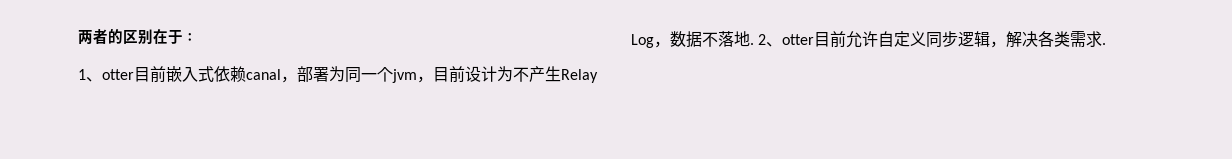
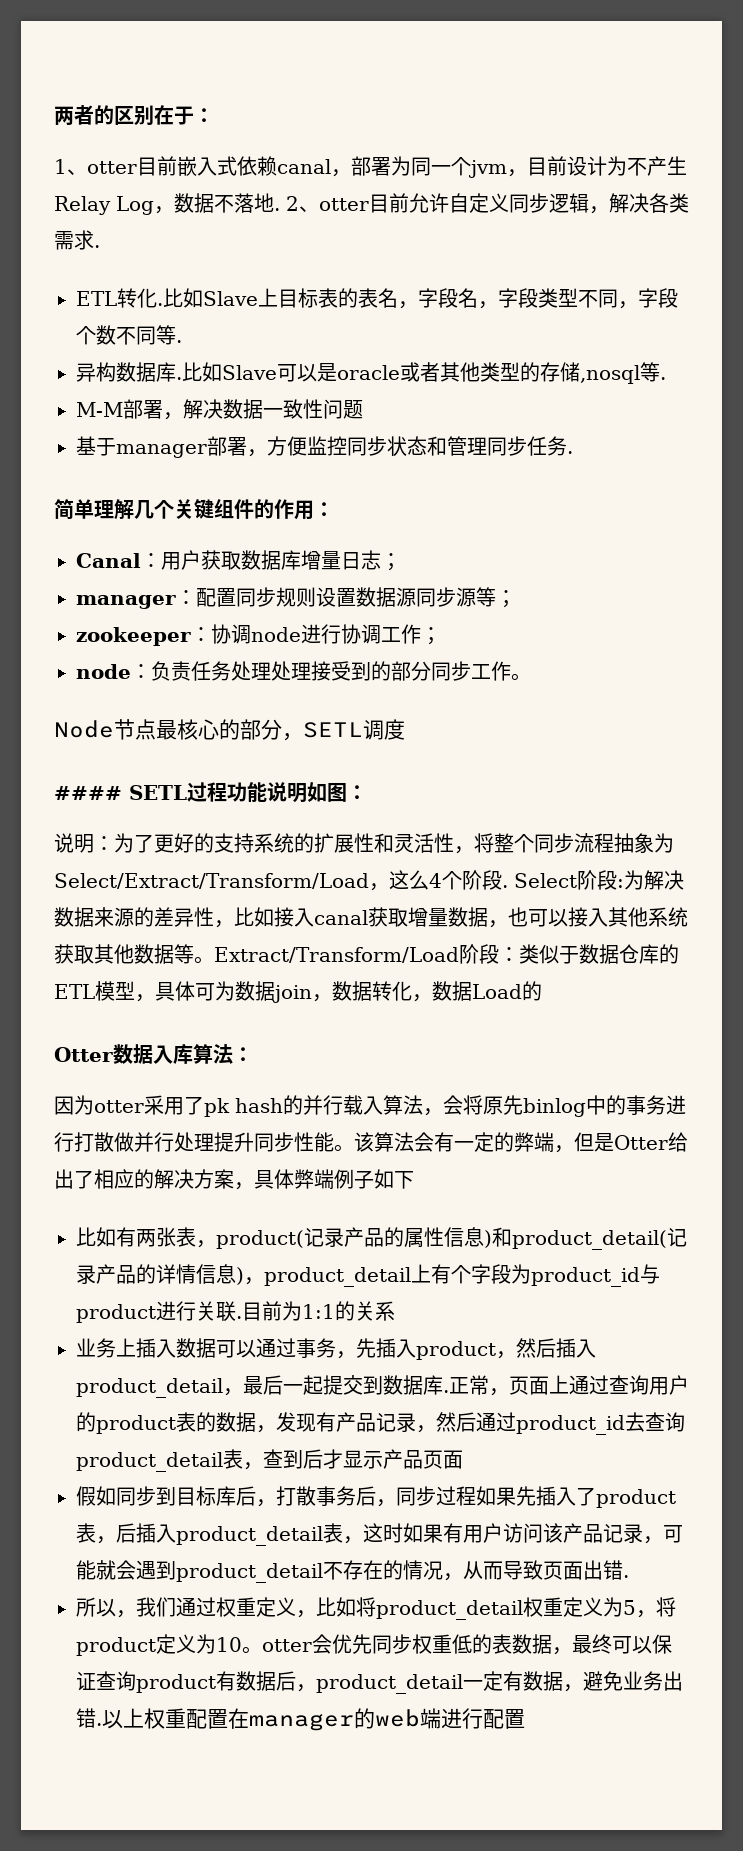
+ ETL转化.比如Slave上目标表的表名，字段名，字段类型不同，字段个数不同等.
+ 异构数据库.比如Slave可以是oracle或者其他类型的存储,nosql等.
+ M-M部署，解决数据一致性问题
+ 基于manager部署，方便监控同步状态和管理同步任务.
+ 简单理解几个关键组件的作用：
+ Canal：用户获取数据库增量日志；
+ manager：配置同步规则设置数据源同步源等；
+ zookeeper：协调node进行协调工作；
+ node：负责任务处理处理接受到的部分同步工作。
+ Node节点最核心的部分，SETL调度
+ #### SETL过程功能说明如图：
+ 说明：为了更好的支持系统的扩展性和灵活性，将整个同步流程抽象为Select/Extract/Transform/Load，这么4个阶段. Select阶段:为解决数据来源的差异性，比如接入canal获取增量数据，也可以接入其他系统获取其他数据等。Extract/Transform/Load阶段：类似于数据仓库的ETL模型，具体可为数据join，数据转化，数据Load的
+ Otter数据入库算法：
+ 因为otter采用了pk hash的并行载入算法，会将原先binlog中的事务进行打散做并行处理提升同步性能。该算法会有一定的弊端，但是Otter给出了相应的解决方案，具体弊端例子如下
+ 比如有两张表，product(记录产品的属性信息)和product_detail(记录产品的详情信息)，product_detail上有个字段为product_id与product进行关联.目前为1:1的关系
+ 业务上插入数据可以通过事务，先插入product，然后插入product_detail，最后一起提交到数据库.正常，页面上通过查询用户的product表的数据，发现有产品记录，然后通过product_id去查询product_detail表，查到后才显示产品页面
+ 假如同步到目标库后，打散事务后，同步过程如果先插入了product表，后插入product_detail表，这时如果有用户访问该产品记录，可能就会遇到product_detail不存在的情况，从而导致页面出错.
+ 所以，我们通过权重定义，比如将product_detail权重定义为5，将product定义为10。otter会优先同步权重低的表数据，最终可以保证查询product有数据后，product_detail一定有数据，避免业务出错.以上权重配置在manager的web端进行配置

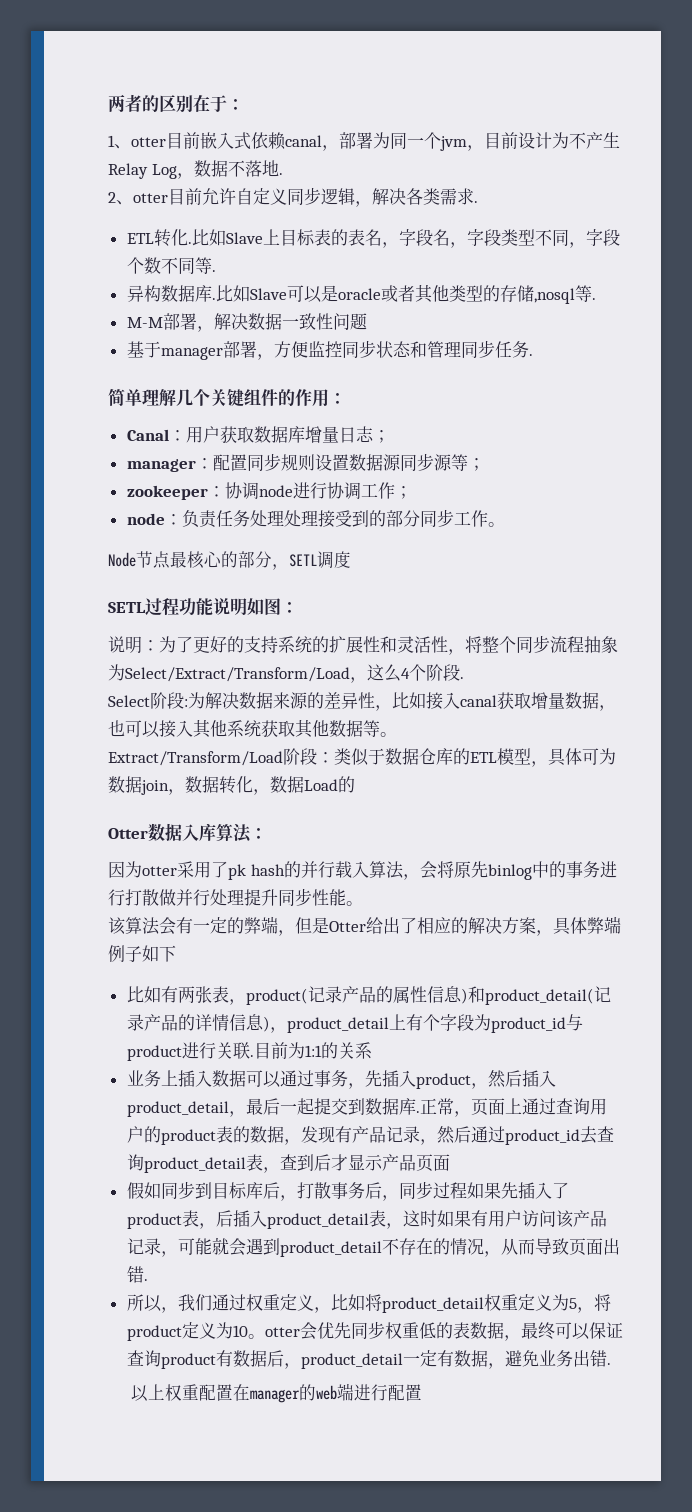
- 1、otter目前嵌入式依赖canal，部署为同一个jvm，目前设计为不产生Relay Log，数据不落地. 2、otter目前允许自定义同步逻辑，解决各类需求.
+ 1、otter目前嵌入式依赖canal，部署为同一个jvm，目前设计为不产生Relay Log，数据不落地.
+ 2、otter目前允许自定义同步逻辑，解决各类需求.
- #### SETL过程功能说明如图：
+ SETL过程功能说明如图：
- 为了更好的支持系统的扩展性和灵活性，将整个同步流程抽象为Select/Extract/Transform/Load，这么4个阶段. Select阶段:
+ 为了更好的支持系统的扩展性和灵活性，将整个同步流程抽象为Select/Extract/Transform/Load，这么4个阶段.
+ Select阶段:
- 为解决数据来源的差异性，比如接入canal获取增量数据，也可以接入其他系统获取其他数据等。Extract/Transform/Load阶段：
+ 为解决数据来源的差异性，比如接入canal获取增量数据，也可以接入其他系统获取其他数据等。
+ Extract/Transform/Load阶段：
- 因为otter采用了pk hash的并行载入算法，会将原先binlog中的事务进行打散做并行处理提升同步性能。该算法会有一定的弊端，但是Otter给出了相应的解决方案，具体弊端例子如下
+ 因为otter采用了pk hash的并行载入算法，会将原先binlog中的事务进行打散做并行处理提升同步性能。
+ 该算法会有一定的弊端，但是Otter给出了相应的解决方案，具体弊端例子如下
- 所以，我们通过权重定义，比如将product_detail权重定义为5，将product定义为10。otter会优先同步权重低的表数据，最终可以保证查询product有数据后，product_detail一定有数据，避免业务出错.以上权重配置在manager的web端进行配置
+ 所以，我们通过权重定义，比如将product_detail权重定义为5，将product定义为10。otter会优先同步权重低的表数据，最终可以保证查询product有数据后，product_detail一定有数据，避免业务出错.
+ 以上权重配置在manager的web端进行配置

